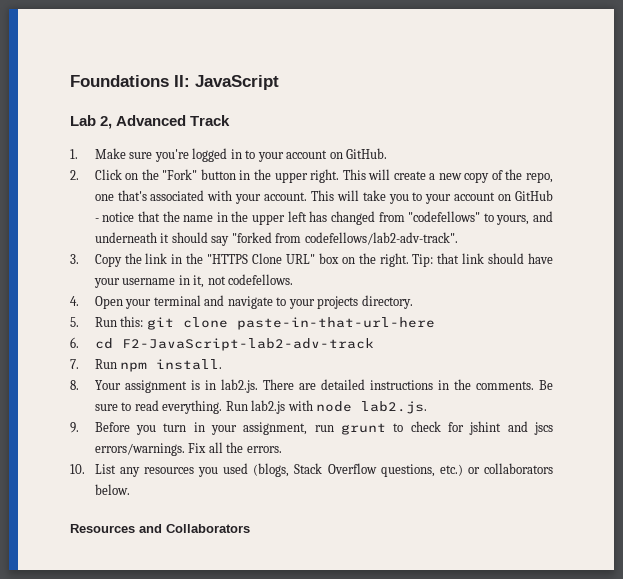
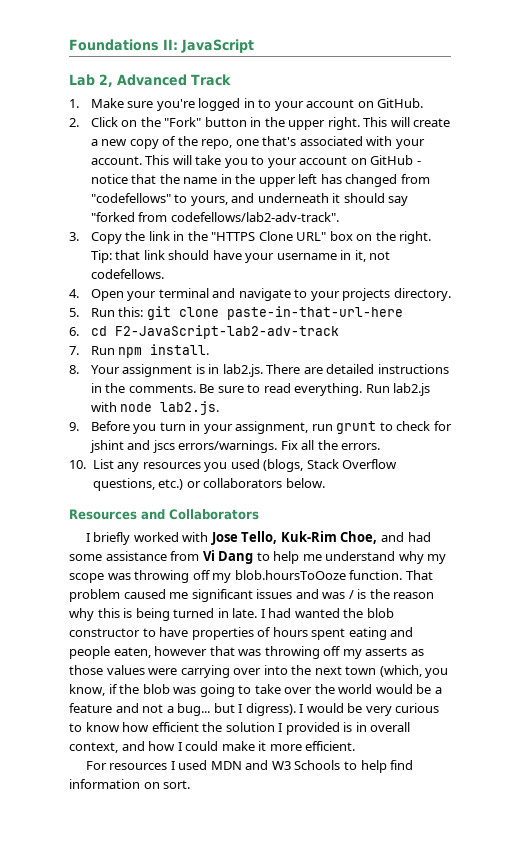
+ I briefly worked with Jose Tello, Kuk-Rim Choe, and had some assistance from Vi Dang to help me understand why my scope was throwing off my blob.hoursToOoze function. That problem caused me significant issues and was / is the reason why this is being turned in late. I had wanted the blob constructor to have properties of hours spent eating and people eaten, however that was throwing off my asserts as those values were carrying over into the next town (which, you know, if the blob was going to take over the world would be a feature and not a bug... but I digress). I would be very curious to know how efficient the solution I provided is in overall context, and how I could make it more efficient.
+ For resources I used MDN and W3 Schools to help find information on sort.

